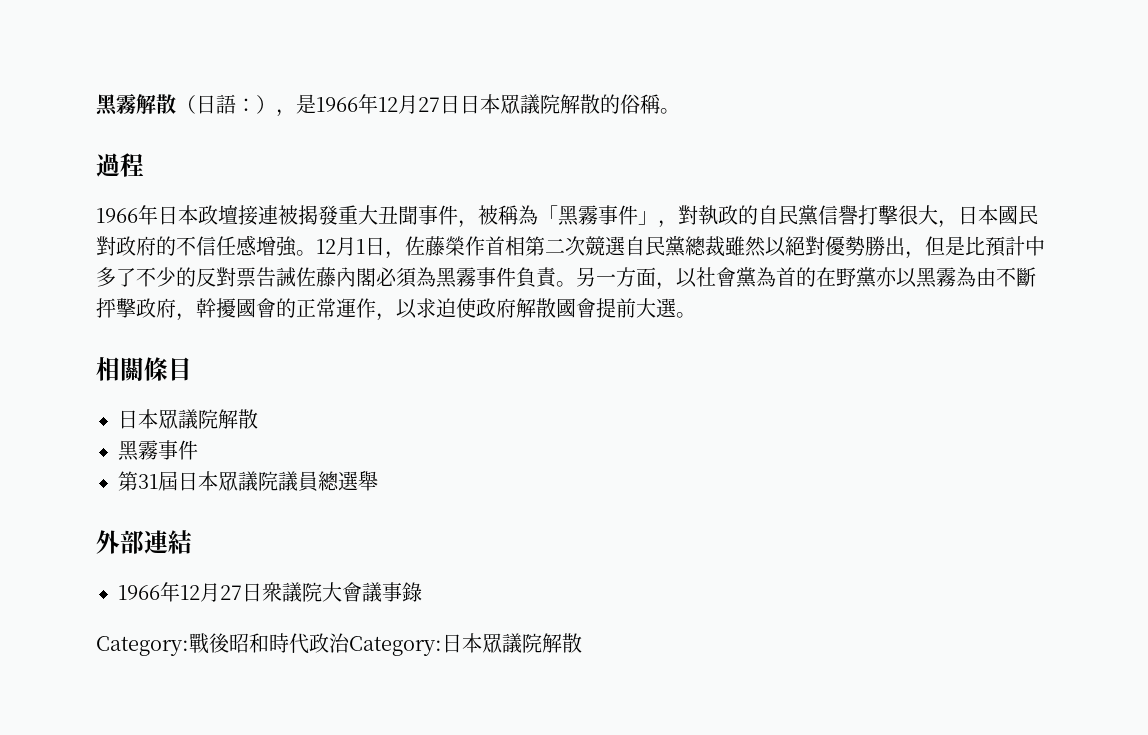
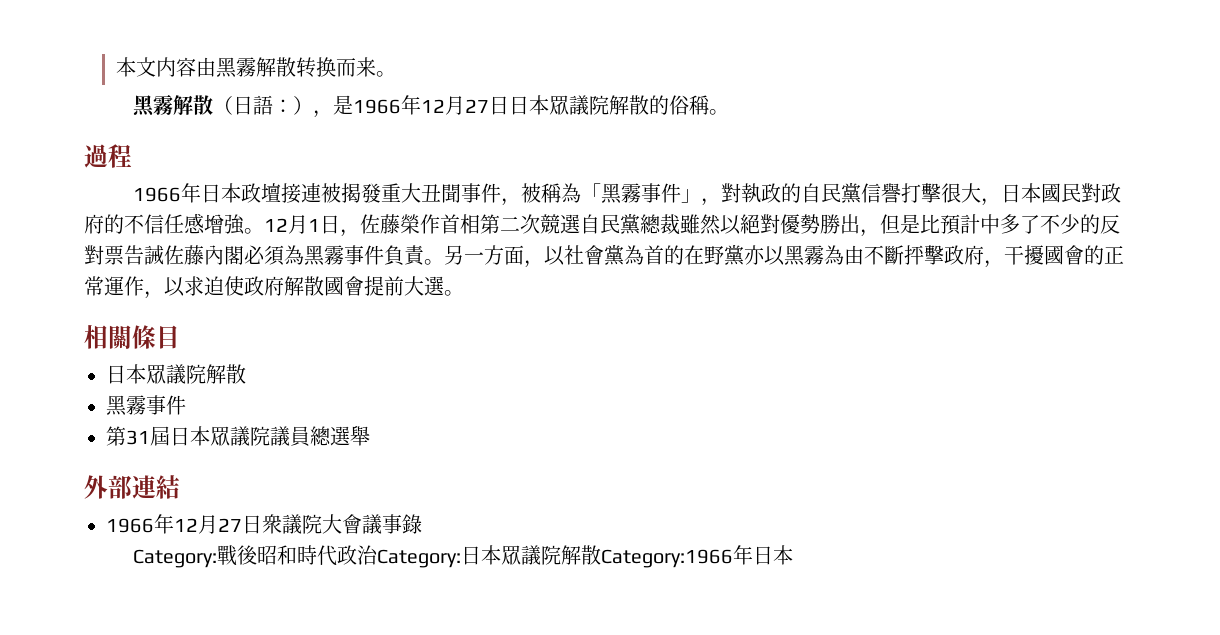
+ 本文内容由黑霧解散转换而来。
- 另一方面，以社會黨為首的在野黨亦以黑霧為由不斷抨擊政府，幹擾國會的正常運作，以求迫使政府解散國會提前大選。
+ 另一方面，以社會黨為首的在野黨亦以黑霧為由不斷抨擊政府，干擾國會的正常運作，以求迫使政府解散國會提前大選。
- Category:戰後昭和時代政治Category:日本眾議院解散
+ Category:戰後昭和時代政治Category:日本眾議院解散Category:1966年日本

